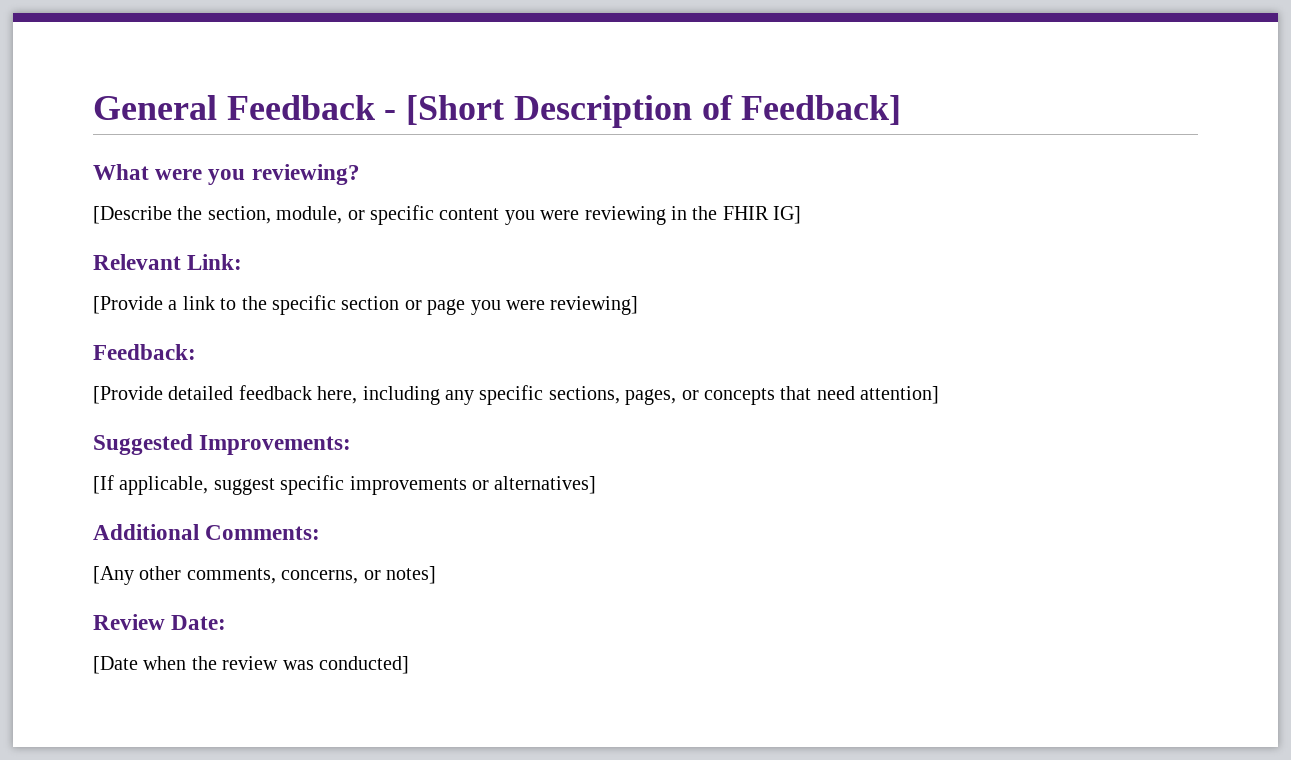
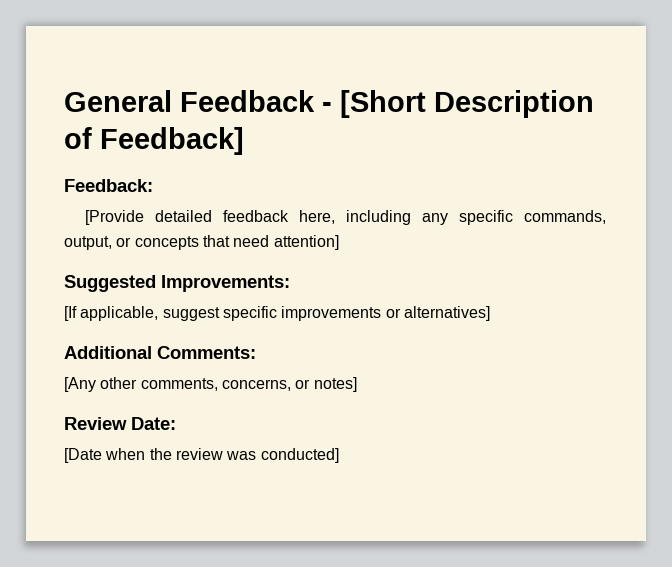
- What were you reviewing?
- [Describe the section, module, or specific content you were reviewing in the FHIR IG]
- Relevant Link:
- [Provide a link to the specific section or page you were reviewing]
- [Provide detailed feedback here, including any specific sections, pages, or concepts that need attention]
+ [Provide detailed feedback here, including any specific commands, output, or concepts that need attention]

